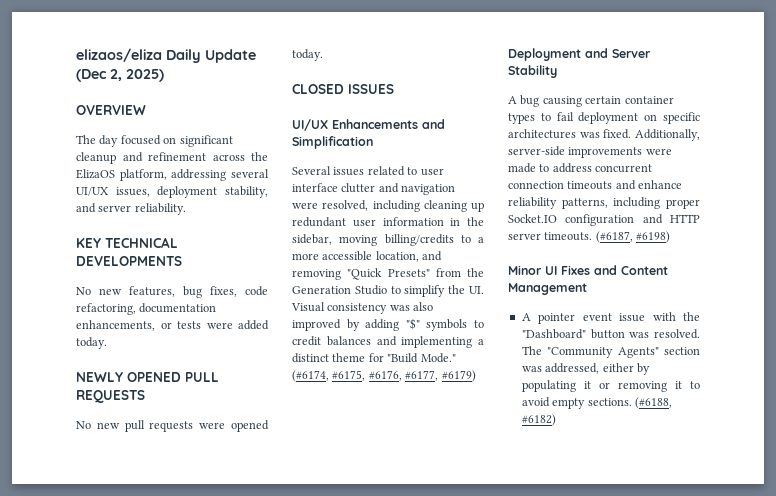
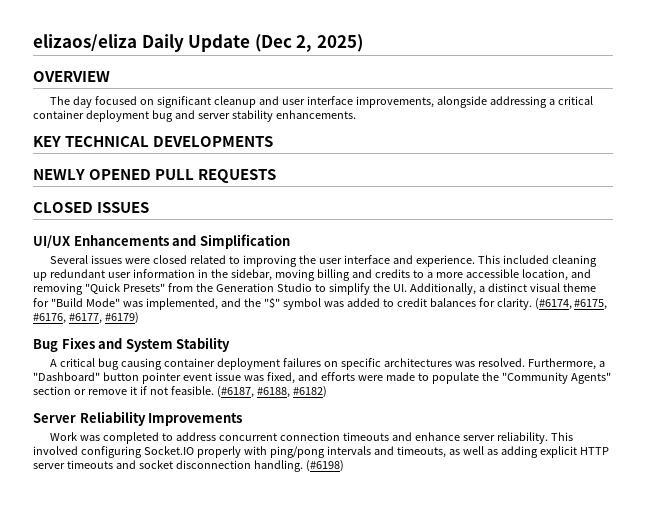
- The day focused on significant cleanup and refinement across the ElizaOS platform, addressing several UI/UX issues, deployment stability, and server reliability.
+ The day focused on significant cleanup and user interface improvements, alongside addressing a critical container deployment bug and server stability enhancements.
  KEY TECHNICAL DEVELOPMENTS
- No new features, bug fixes, code refactoring, documentation enhancements, or tests were added today.
  NEWLY OPENED PULL REQUESTS
- No new pull requests were opened today.
- Several issues related to user interface clutter and navigation were resolved, including cleaning up redundant user information in the sidebar, moving billing/credits to a more accessible location, and removing "Quick Presets" from the Generation Studio to simplify the UI. Visual consistency was also improved by adding "$" symbols to credit balances and implementing a distinct theme for "Build Mode."
+ Several issues were closed related to improving the user interface and experience. This included cleaning up redundant user information in the sidebar, moving billing and credits to a more accessible location, and removing "Quick Presets" from the Generation Studio to simplify the UI. Additionally, a distinct visual theme for "Build Mode" was implemented, and the "$" symbol was added to credit balances for clarity.
- Deployment and Server Stability
+ Bug Fixes and System Stability
- A bug causing certain container types to fail deployment on specific architectures was fixed. Additionally, server-side improvements were made to address concurrent connection timeouts and enhance reliability patterns, including proper Socket.IO configuration and HTTP server timeouts. (#6187, #6198)
- Minor UI Fixes and Content Management
- A pointer event issue with the "Dashboard" button was resolved. The "Community Agents" section was addressed, either by populating it or removing it to avoid empty sections. (#6188, #6182)
+ A critical bug causing container deployment failures on specific architectures was resolved. Furthermore, a "Dashboard" button pointer event issue was fixed, and efforts were made to populate the "Community Agents" section or remove it if not feasible. (#6187, #6188, #6182)
+ Server Reliability Improvements
+ Work was completed to address concurrent connection timeouts and enhance server reliability. This involved configuring Socket.IO properly with ping/pong intervals and timeouts, as well as adding explicit HTTP server timeouts and socket disconnection handling. (#6198)

